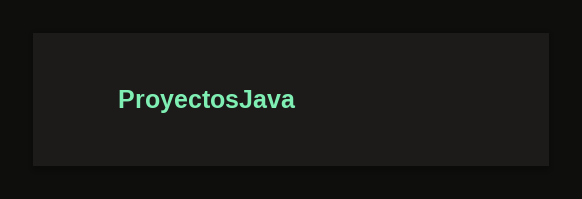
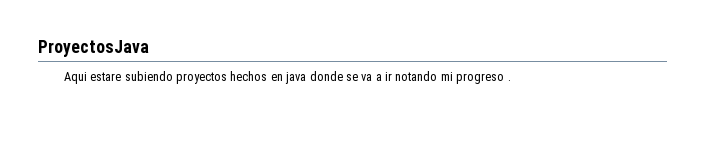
+ Aqui estare subiendo proyectos hechos en java donde se va a ir notando mi progreso .

